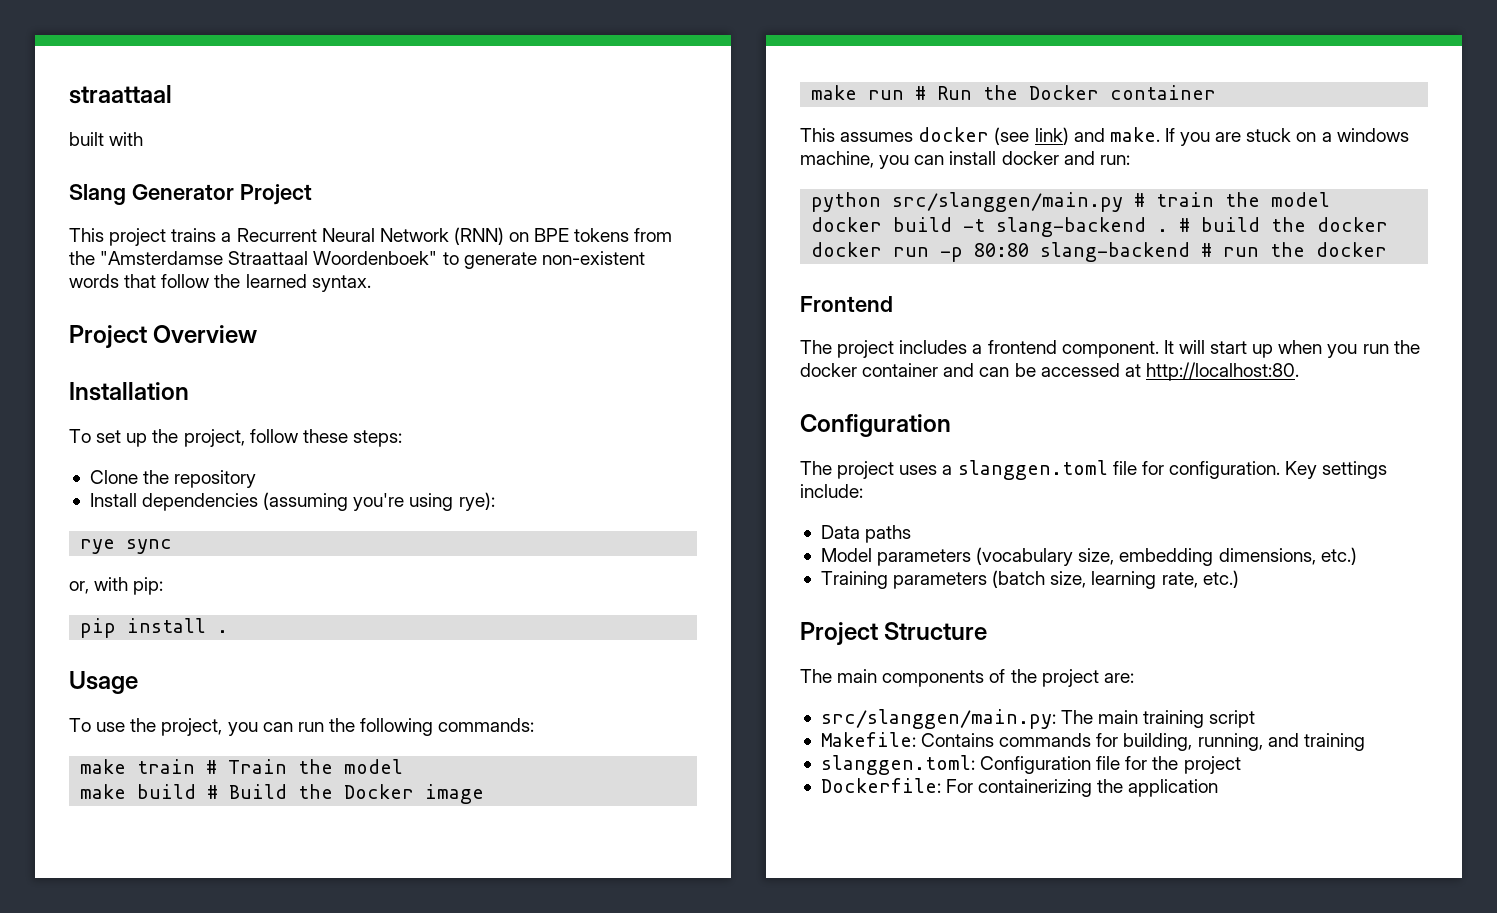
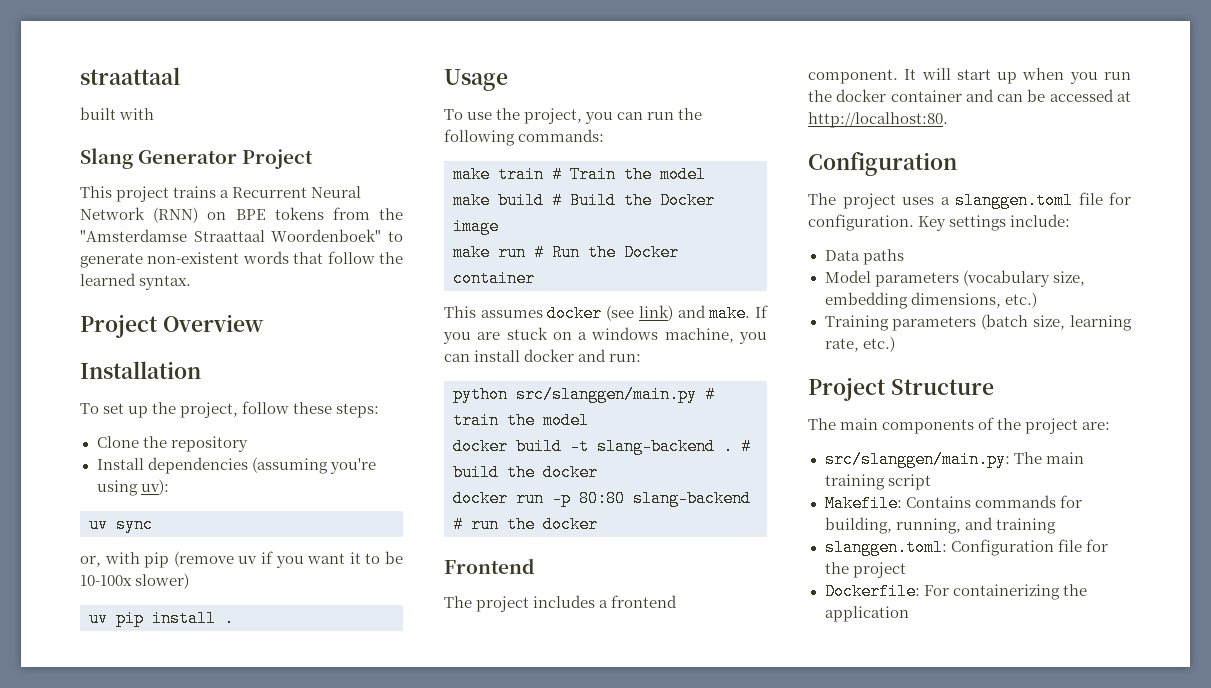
- Install dependencies (assuming you're using rye):
- rye sync
+ Install dependencies (assuming you're using uv):
+ uv sync
- or, with pip:
- pip install .
+ or, with pip (remove uv if you want it to be 10-100x slower)
+ uv pip install .

